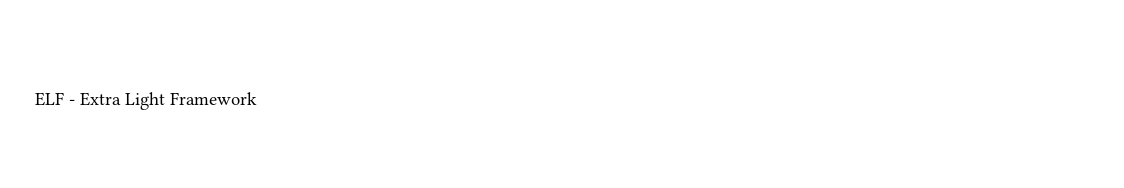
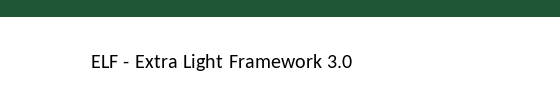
- ELF - Extra Light Framework
+ ELF - Extra Light Framework 3.0

